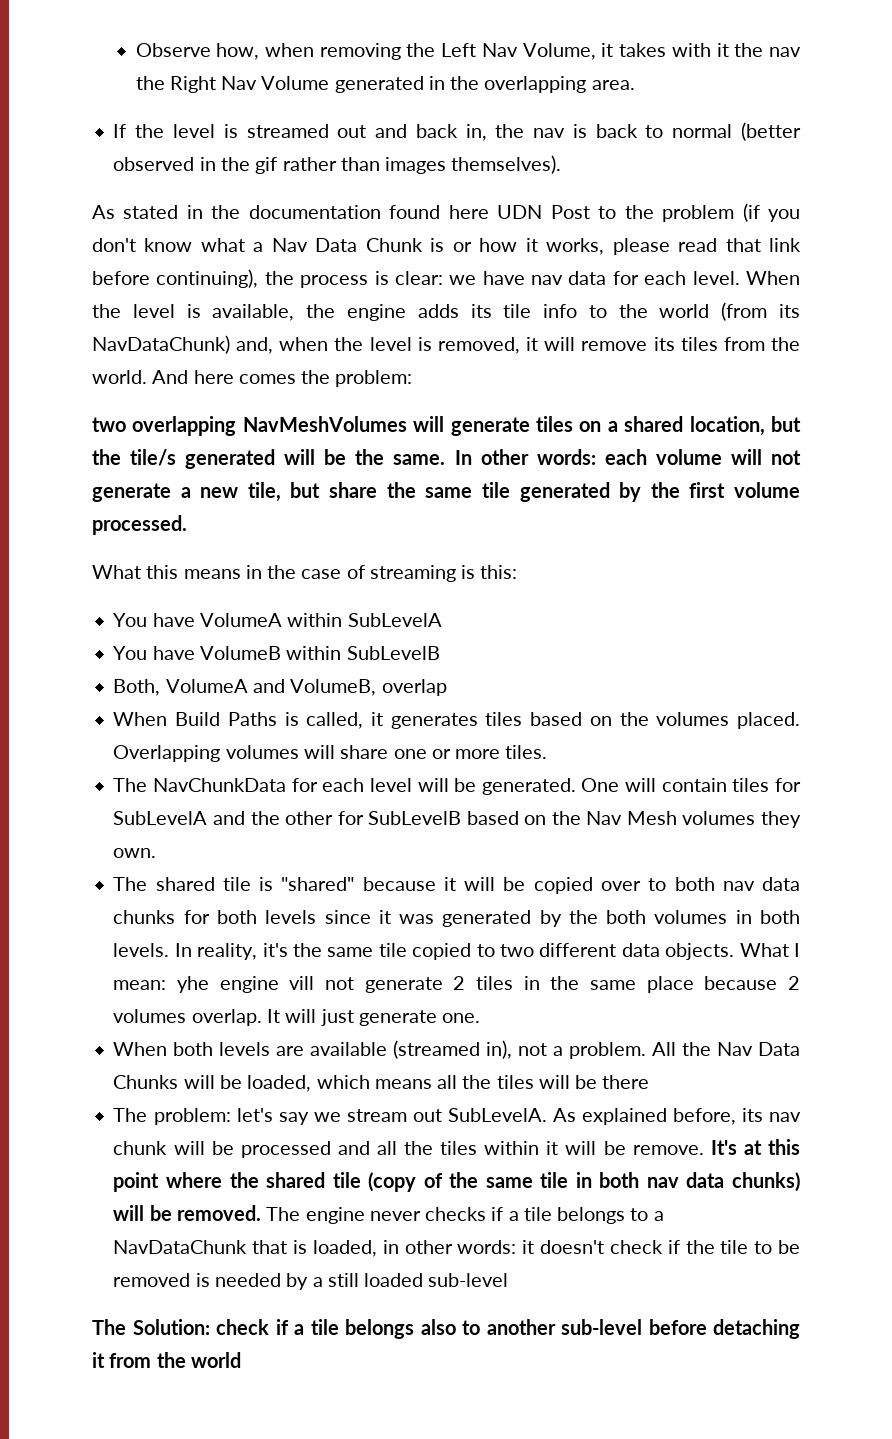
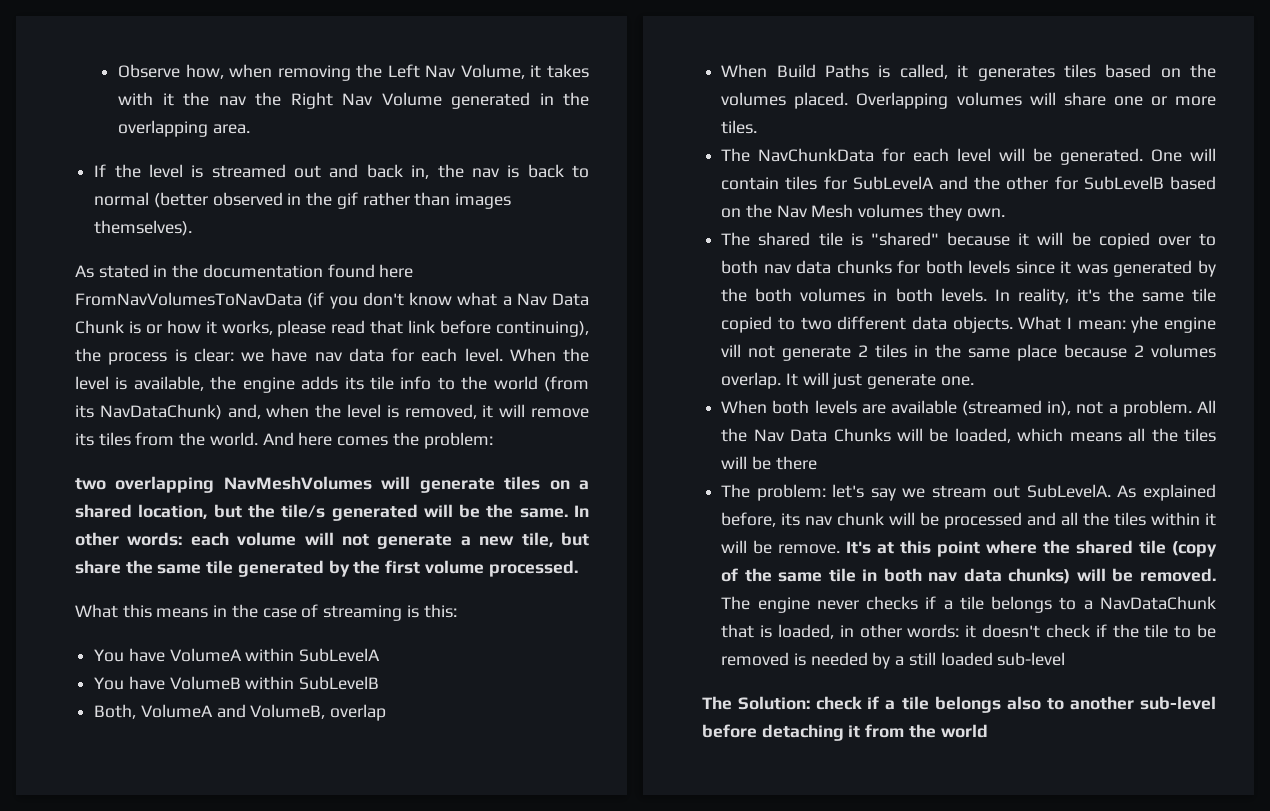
- As stated in the documentation found here UDN Post to the problem (if you don't know what a Nav Data Chunk is or how it works, please read that link before continuing), the process is clear: we have nav data for each level.
+ As stated in the documentation found here FromNavVolumesToNavData (if you don't know what a Nav Data Chunk is or how it works, please read that link before continuing), the process is clear: we have nav data for each level.

